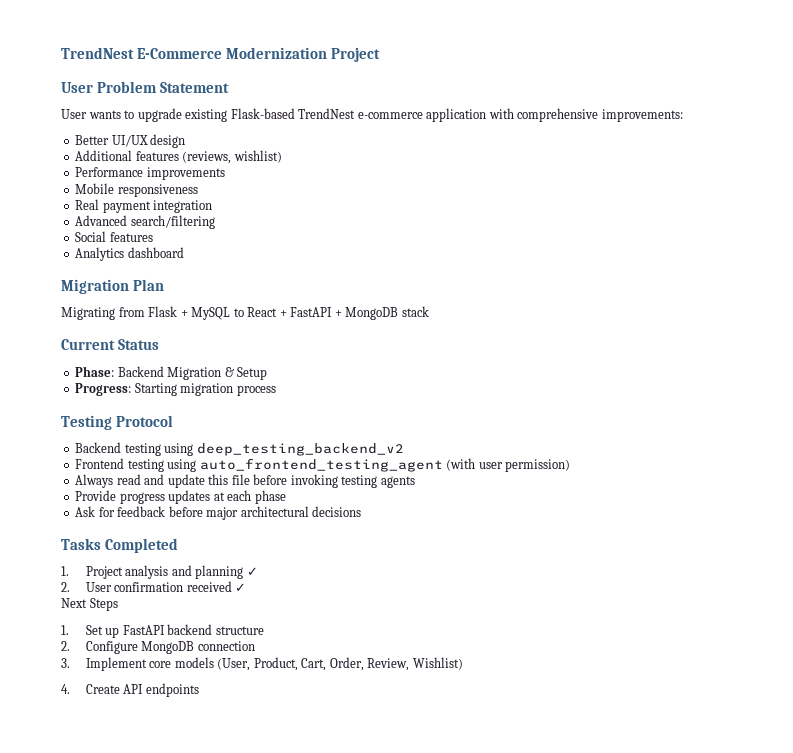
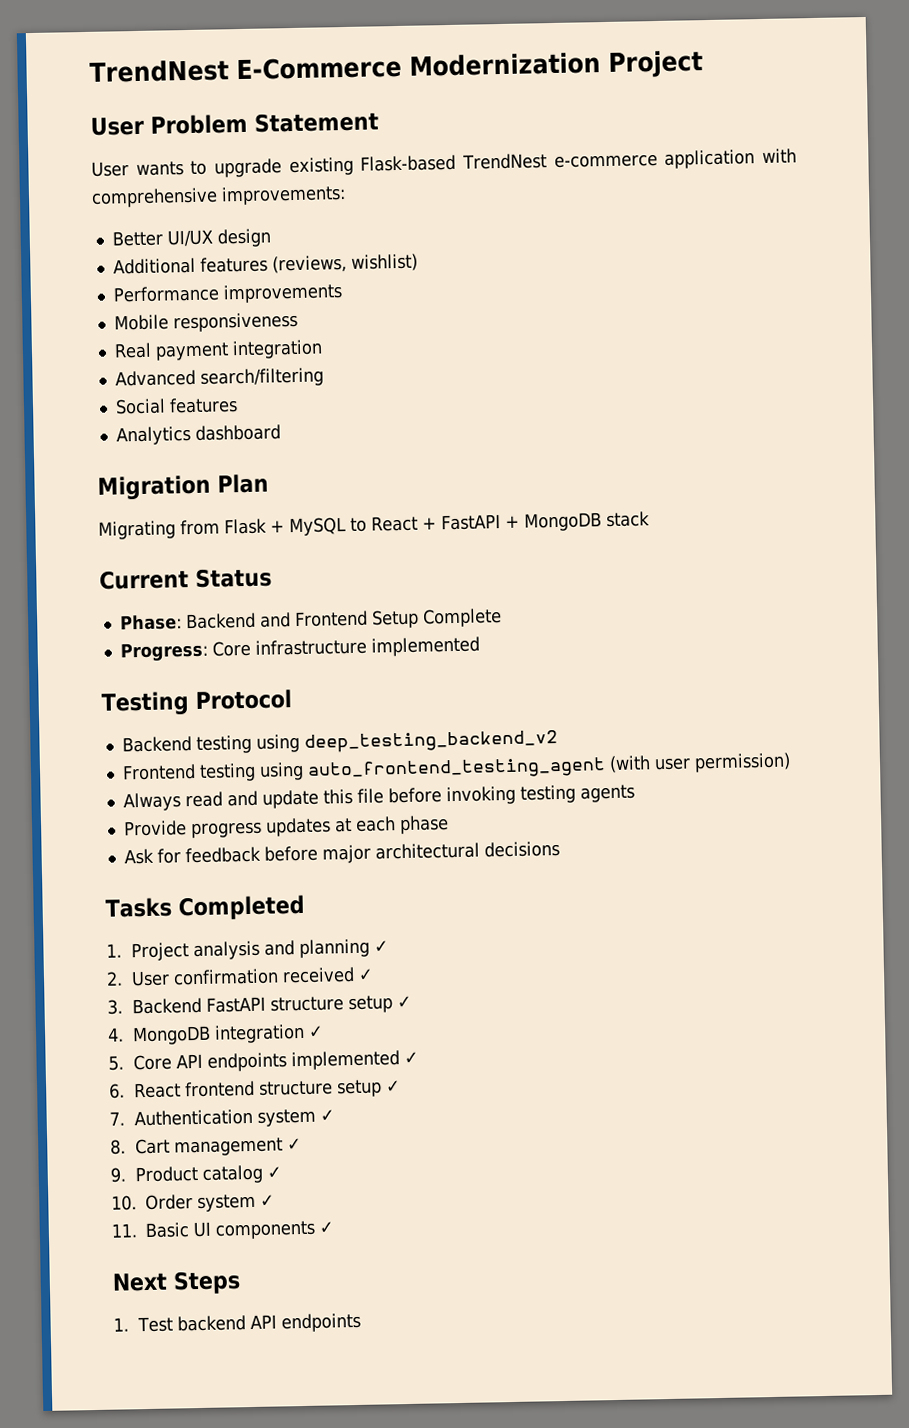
- Phase: Backend Migration & Setup
+ Phase: Backend and Frontend Setup Complete
- Progress: Starting migration process
+ Progress: Core infrastructure implemented
+ 3. Backend FastAPI structure setup ✓
+ 4. MongoDB integration ✓
+ 5. Core API endpoints implemented ✓
+ 6. React frontend structure setup ✓
+ 7. Authentication system ✓
+ 8. Cart management ✓
+ 9. Product catalog ✓
+ 10. Order system ✓
+ 11. Basic UI components ✓
  Next Steps
- 1. Set up FastAPI backend structure
- 2. Configure MongoDB connection
- 3. Implement core models (User, Product, Cart, Order, Review, Wishlist)
- 4. Create API endpoints
+ 1. Test backend API endpoints

